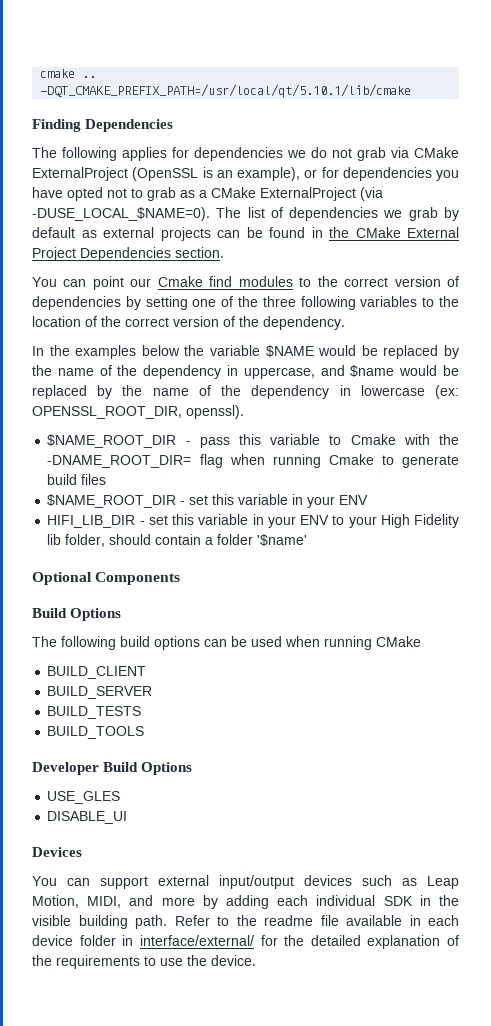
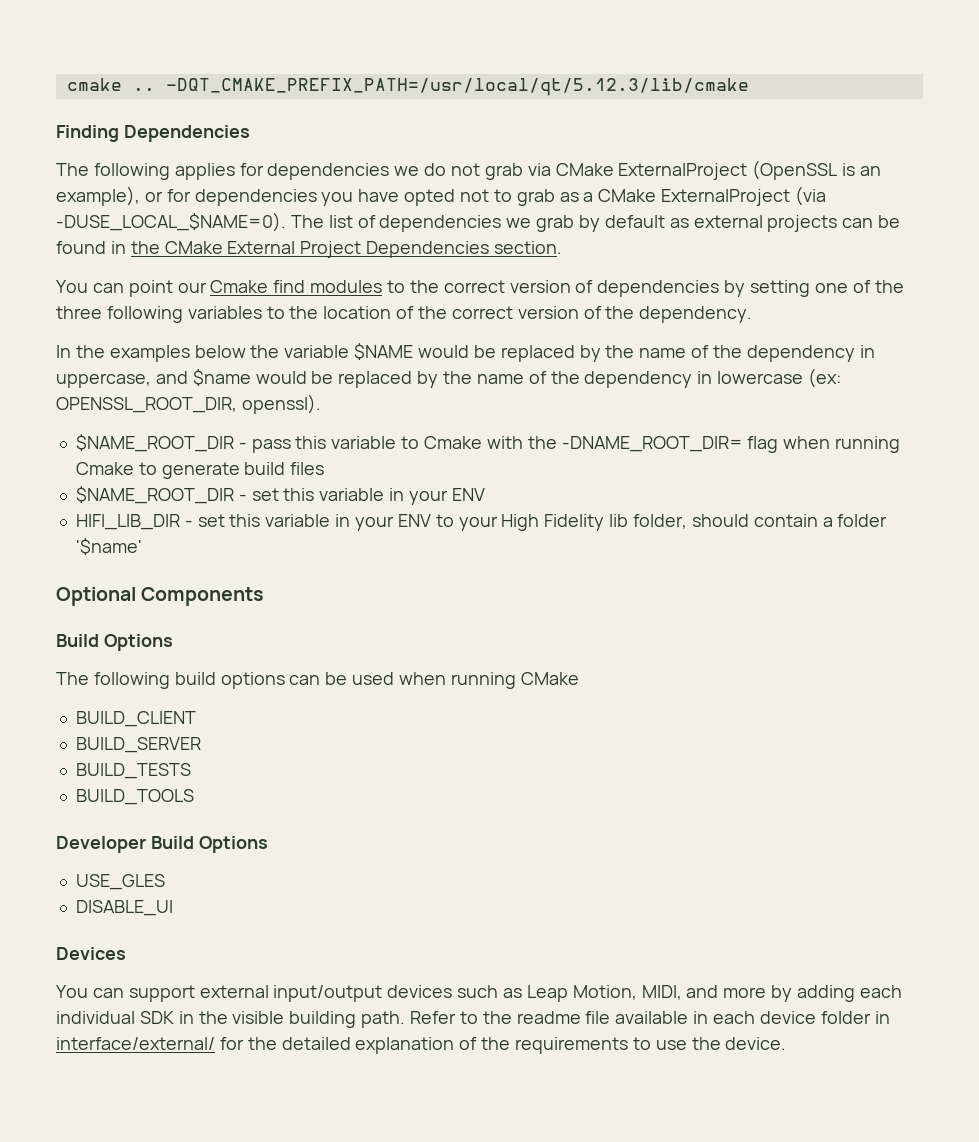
- -DQT_CMAKE_PREFIX_PATH=/usr/local/qt/5.10.1/lib/cmake
+ -DQT_CMAKE_PREFIX_PATH=/usr/local/qt/5.12.3/lib/cmake

